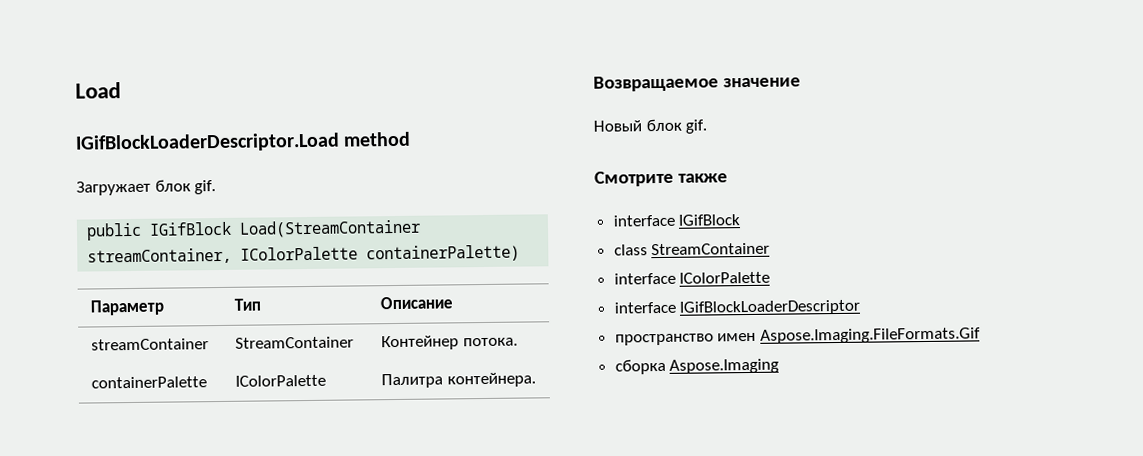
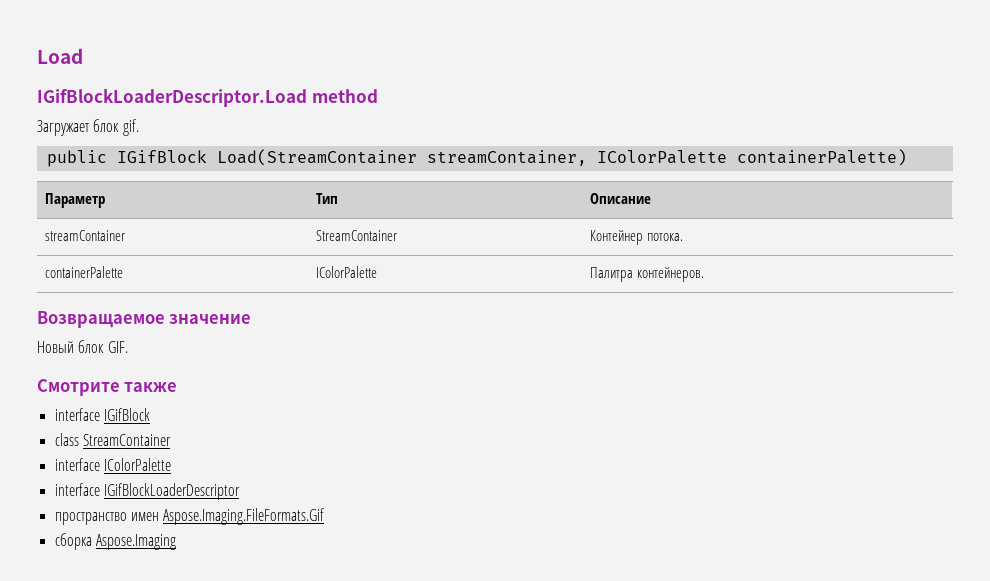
- containerPalette | IColorPalette | Палитра контейнера.
+ containerPalette | IColorPalette | Палитра контейнеров.
- Новый блок gif.
+ Новый блок GIF.

